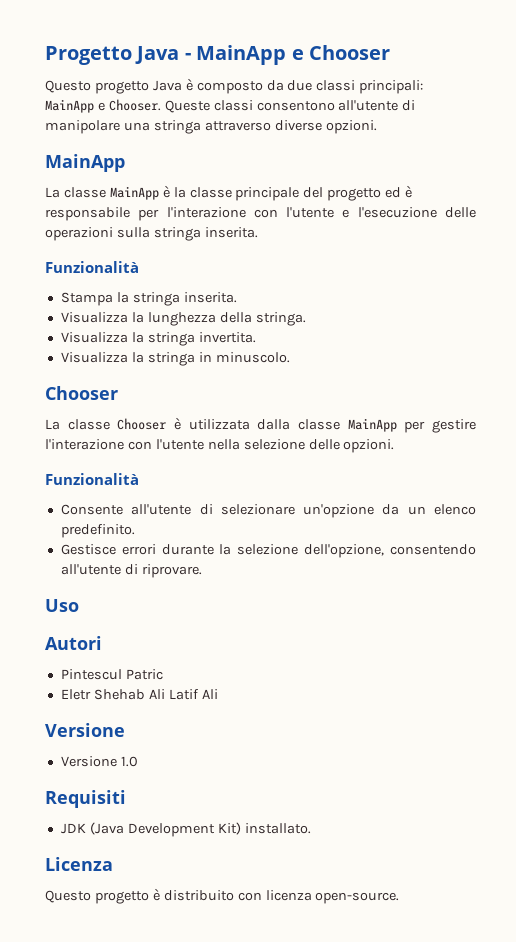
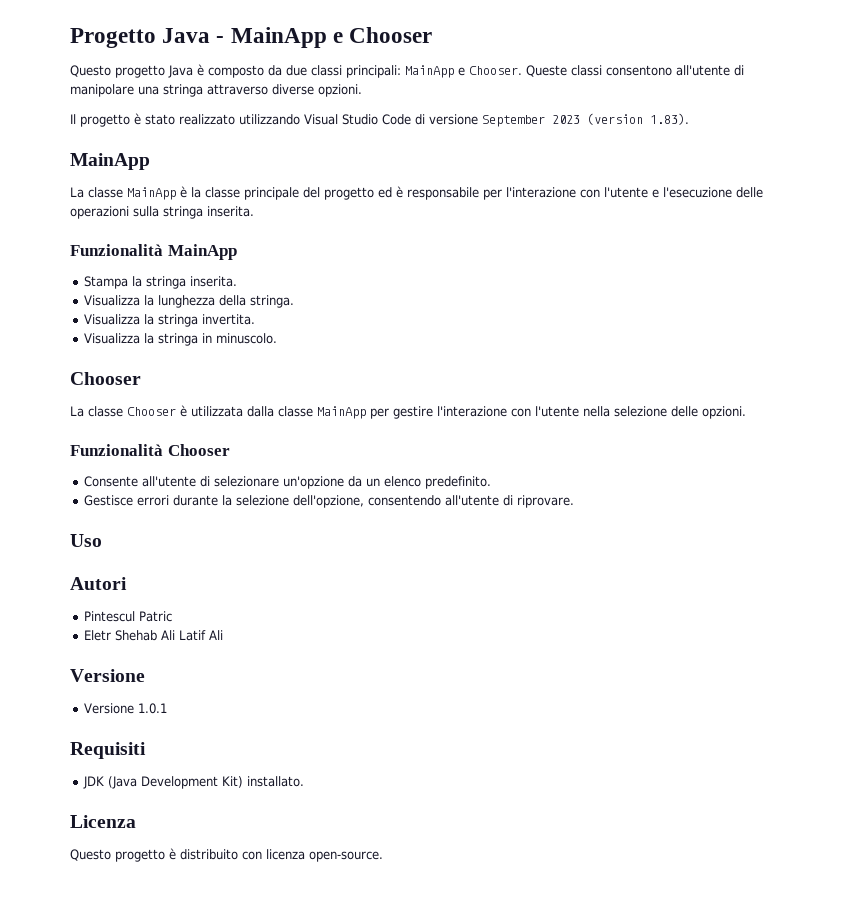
+ Il progetto è stato realizzato utilizzando Visual Studio Code di versione September 2023 (version 1.83).
  La classe MainApp è la classe principale del progetto ed è responsabile per l'interazione con l'utente e l'esecuzione delle operazioni sulla stringa inserita.
- Funzionalità
+ Funzionalità MainApp
  La classe Chooser è utilizzata dalla classe MainApp per gestire l'interazione con l'utente nella selezione delle opzioni.
- Funzionalità
+ Funzionalità Chooser
- Versione 1.0
+ Versione 1.0.1

